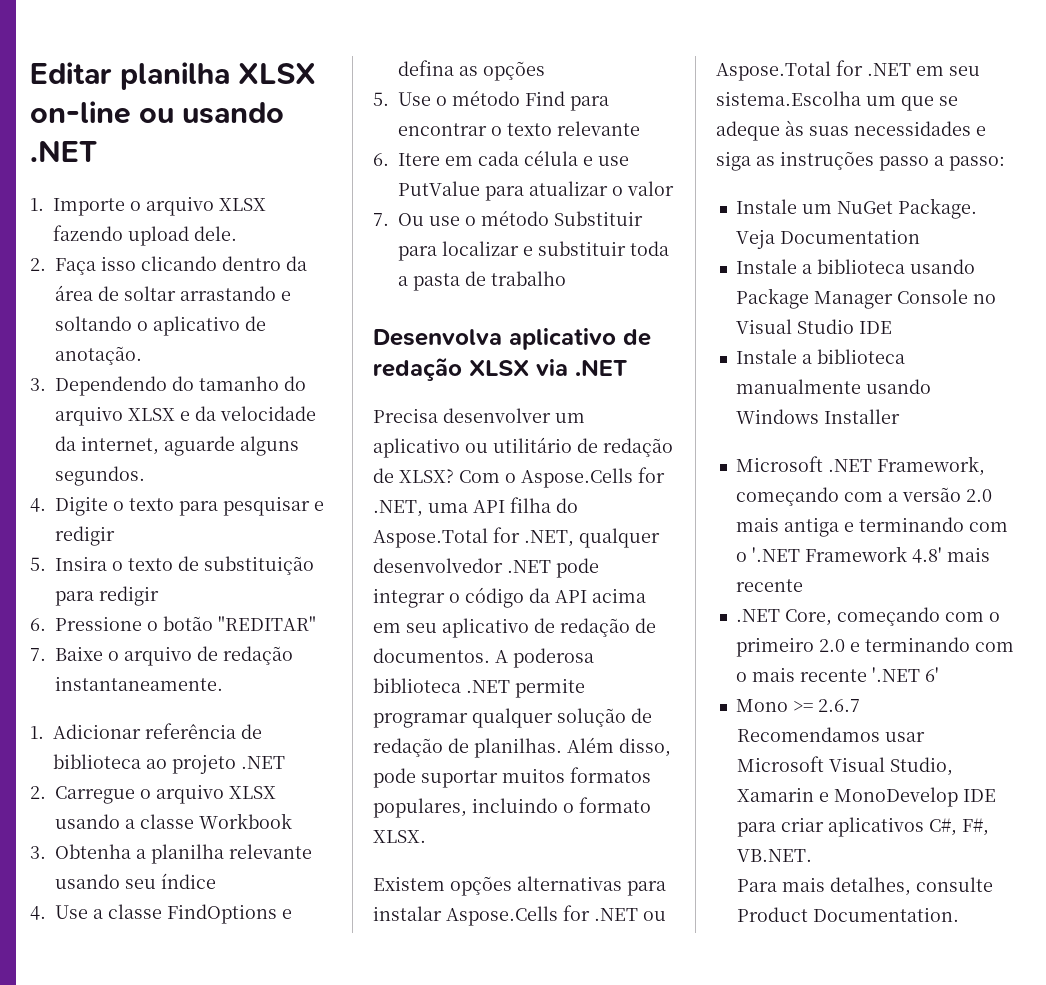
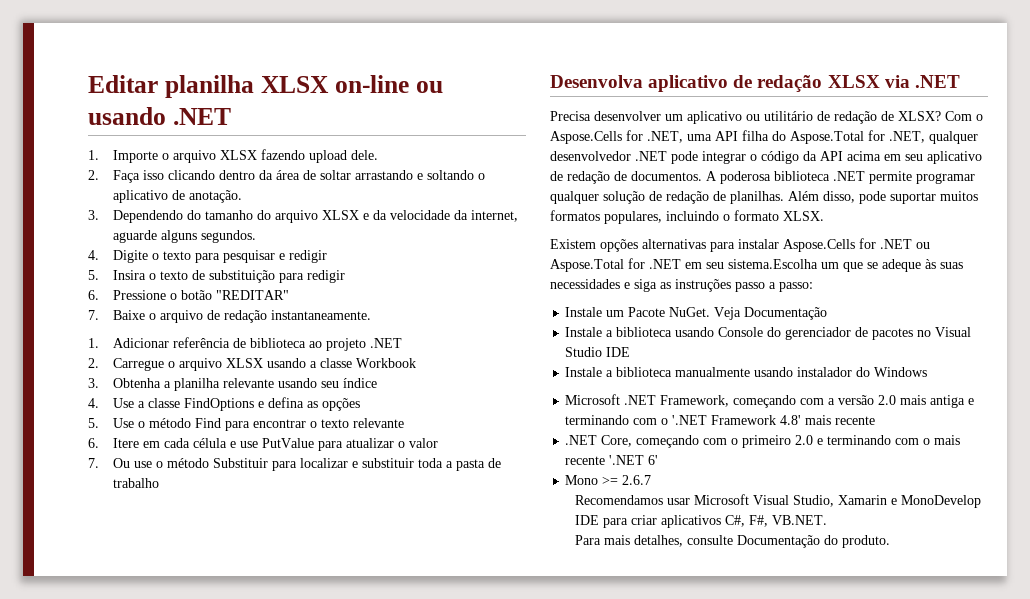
- Instale um NuGet Package. Veja Documentation
+ Instale um Pacote NuGet. Veja Documentação
- Instale a biblioteca usando Package Manager Console no Visual Studio IDE
+ Instale a biblioteca usando Console do gerenciador de pacotes no Visual Studio IDE
- Instale a biblioteca manualmente usando Windows Installer
+ Instale a biblioteca manualmente usando instalador do Windows
- Para mais detalhes, consulte Product Documentation.
+ Para mais detalhes, consulte Documentação do produto.

